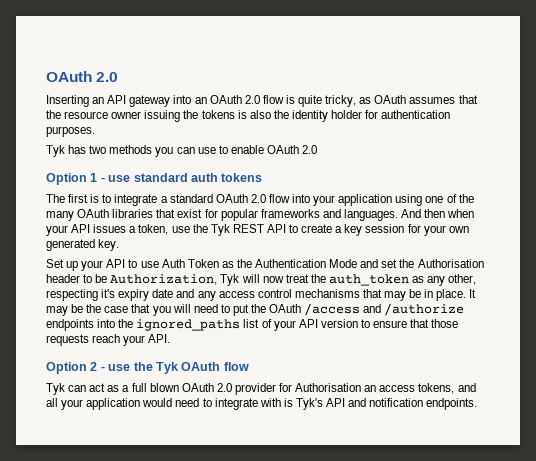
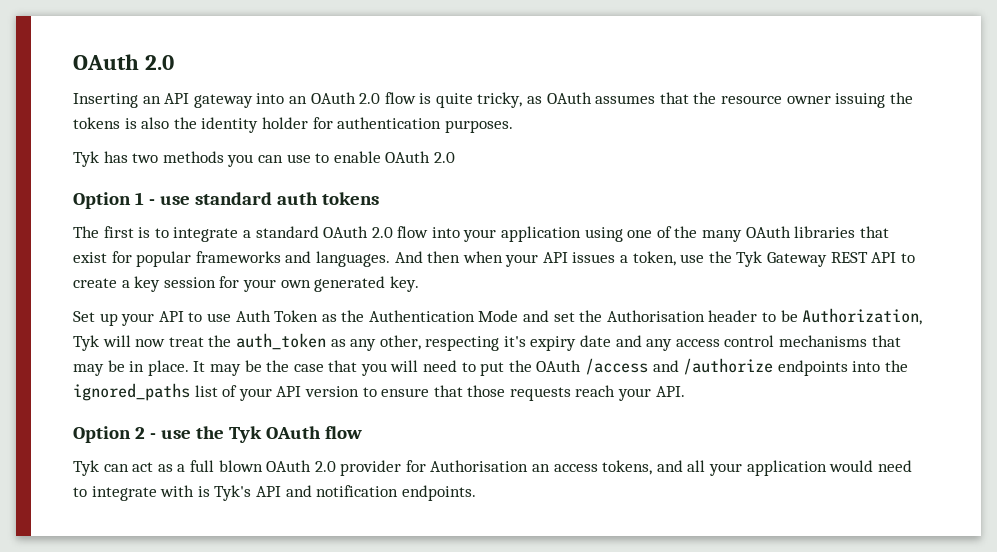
- And then when your API issues a token, use the Tyk REST API to create a key session for your own generated key.
+ And then when your API issues a token, use the Tyk Gateway REST API to create a key session for your own generated key.

